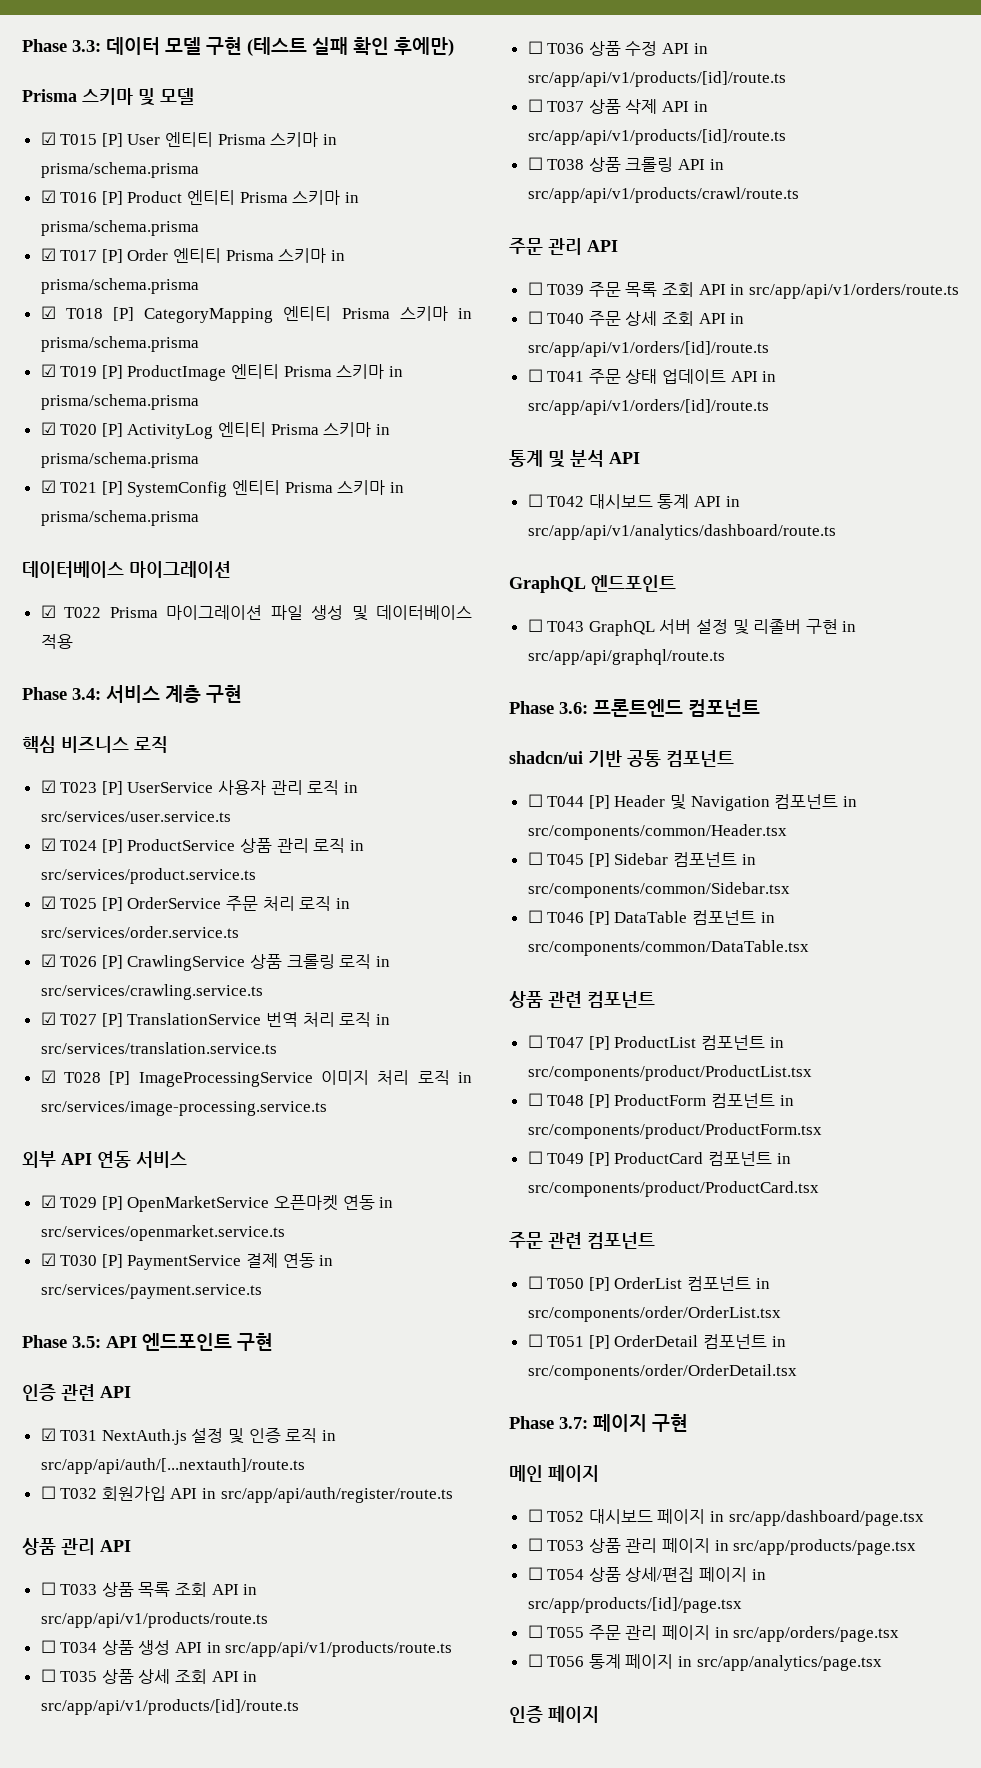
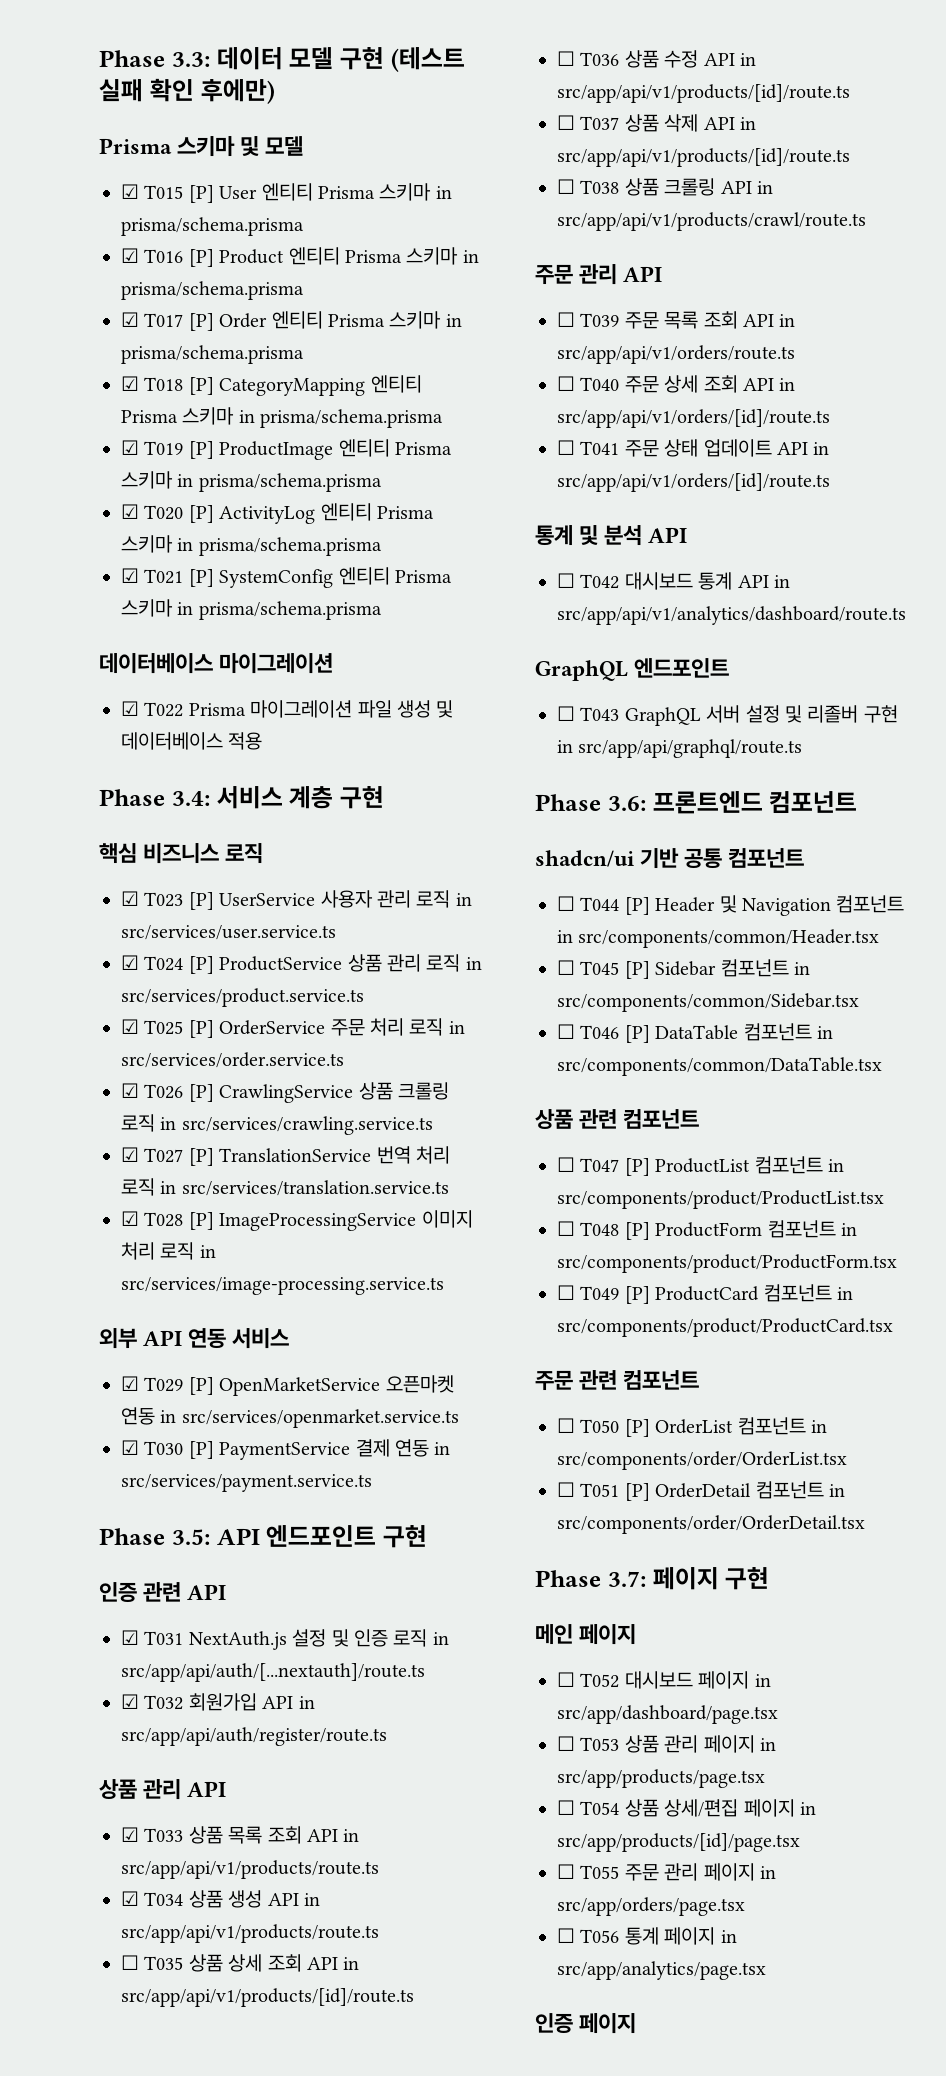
- ☐ T032 회원가입 API in src/app/api/auth/register/route.ts
+ ☑ T032 회원가입 API in src/app/api/auth/register/route.ts
- ☐ T033 상품 목록 조회 API in src/app/api/v1/products/route.ts
+ ☑ T033 상품 목록 조회 API in src/app/api/v1/products/route.ts
- ☐ T034 상품 생성 API in src/app/api/v1/products/route.ts
+ ☑ T034 상품 생성 API in src/app/api/v1/products/route.ts

